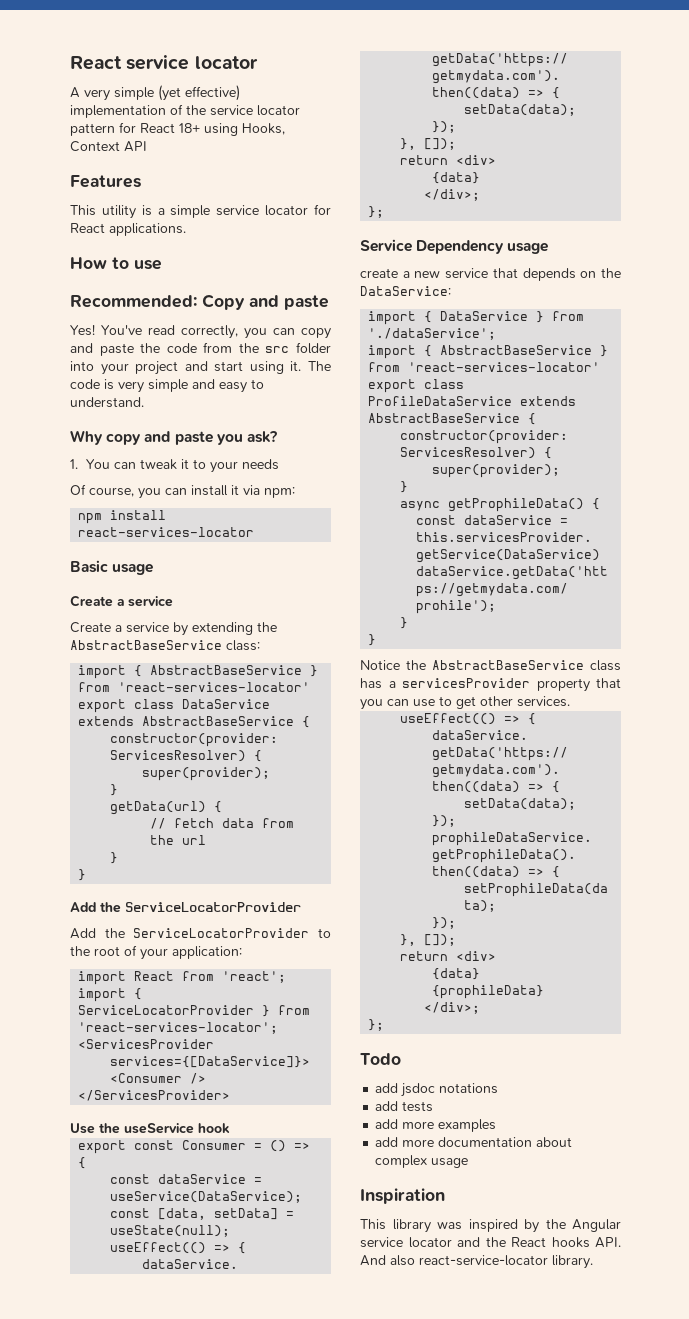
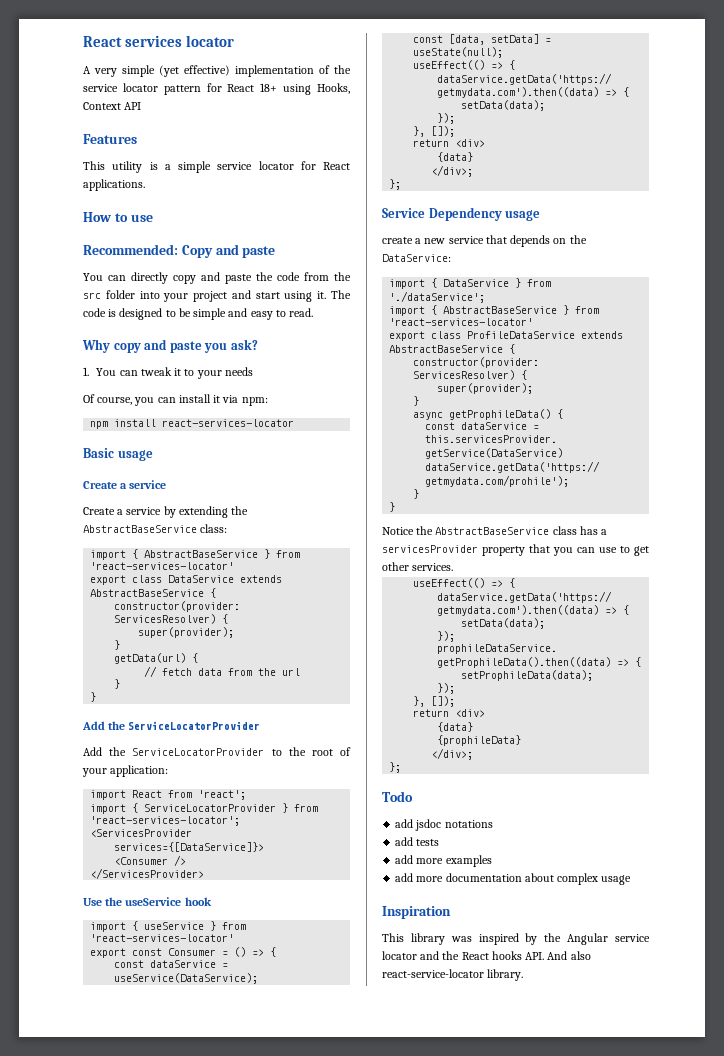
- React service locator
+ React services locator
- Yes! You've read correctly, you can copy and paste the code from the src folder into your project and start using it.
+ You can directly copy and paste the code from the src folder into your project and start using it.
- The code is very simple and easy to understand.
+ The code is designed to be simple and easy to read.
+ import { useService } from 'react-services-locator'

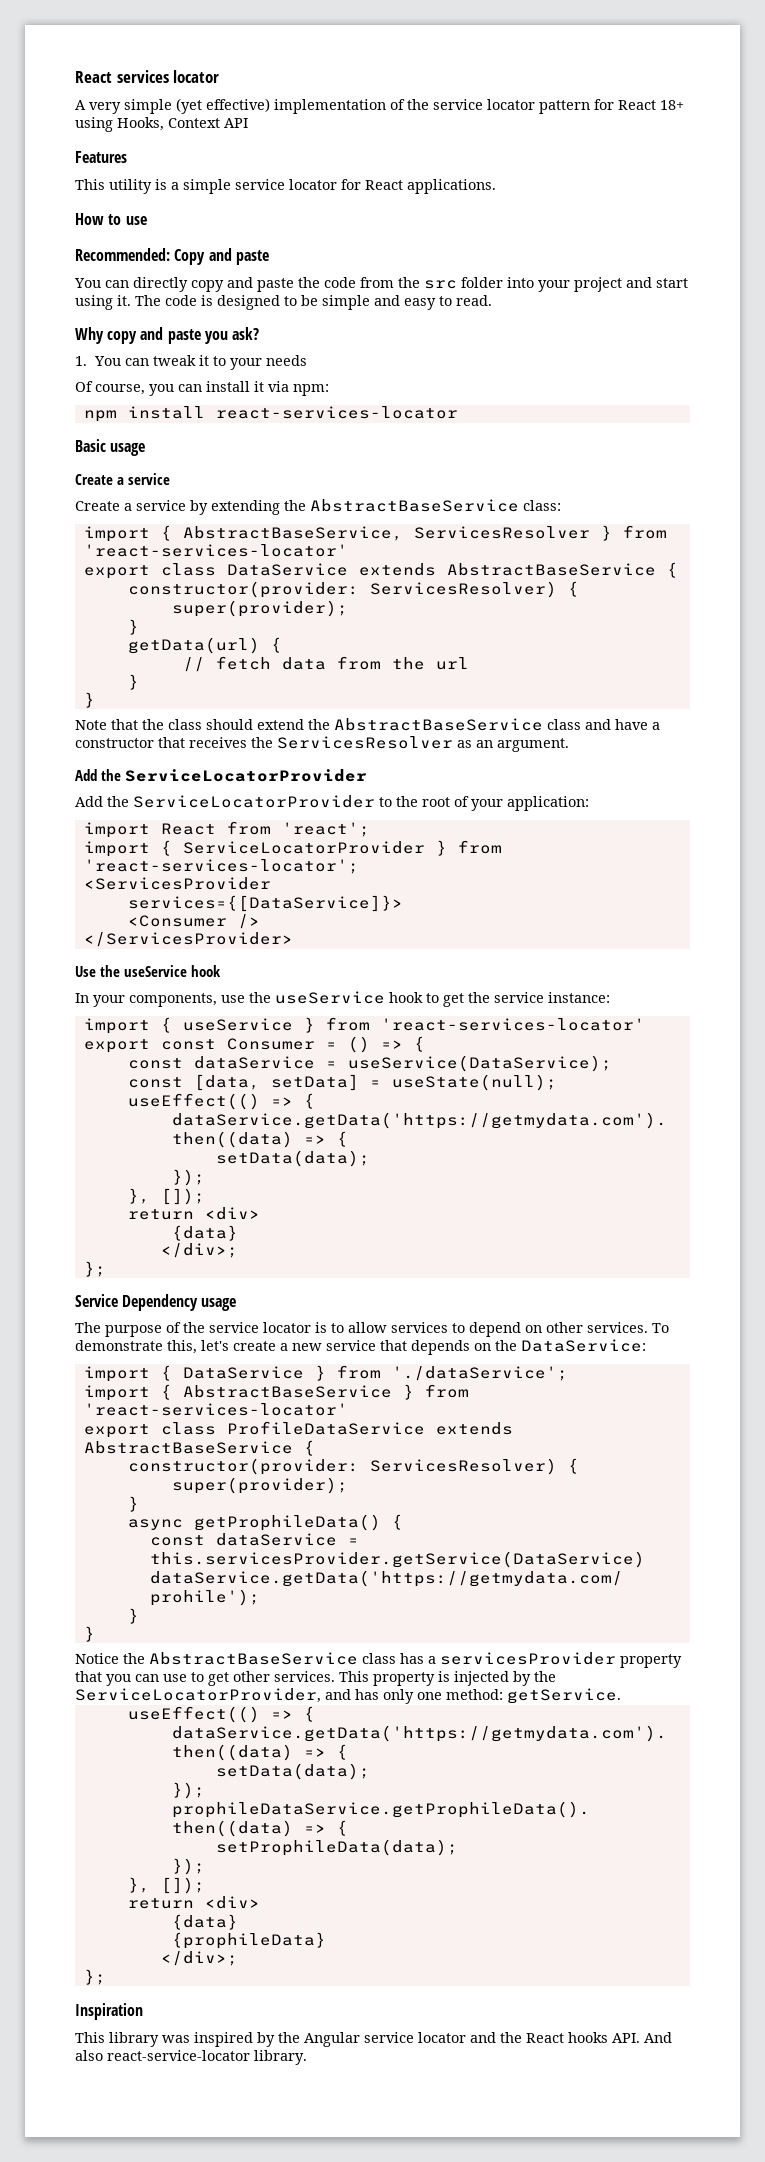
  Create a service by extending the AbstractBaseService class:
- import { AbstractBaseService } from 'react-services-locator'
+ import { AbstractBaseService, ServicesResolver } from 'react-services-locator'
+ Note that the class should extend the AbstractBaseService class and have a constructor that receives the ServicesResolver as an argument.
+ In your components, use the useService hook to get the service instance:
- create a new service that depends on the DataService:
+ The purpose of the service locator is to allow services to depend on other services. To demonstrate this, let's create a new service that depends on the DataService:
+ This property is injected by the ServiceLocatorProvider, and has only one method: getService.
- Todo
- add jsdoc notations
- add tests
- add more examples
- add more documentation about complex usage

